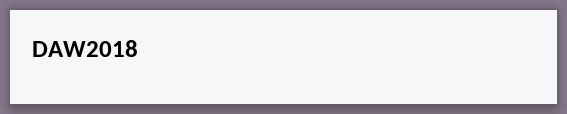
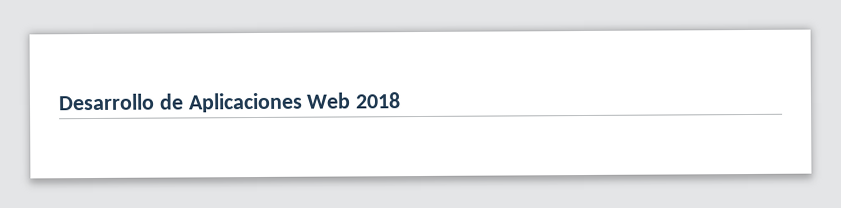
- DAW2018
+ Desarrollo de Aplicaciones Web 2018

